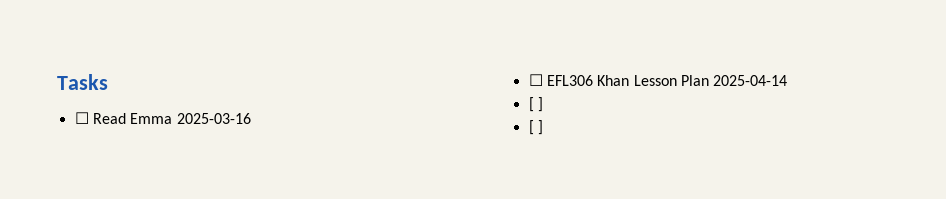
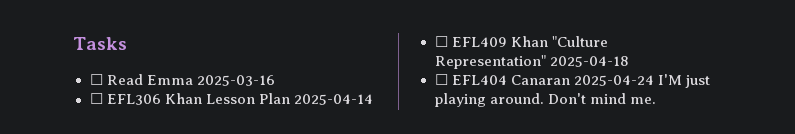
  ☐ EFL306 Khan Lesson Plan 2025-04-14
- [ ]
- [ ]
+ ☐ EFL409 Khan "Culture Representation" 2025-04-18
+ ☐ EFL404 Canaran 2025-04-24 I'M just playing around. Don't mind me.

